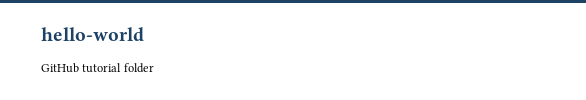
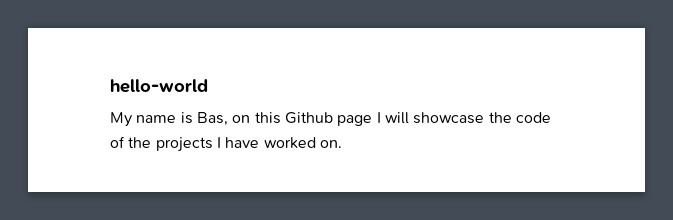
- GitHub tutorial folder
+ My name is Bas, on this Github page I will showcase the code of the projects I have worked on.

